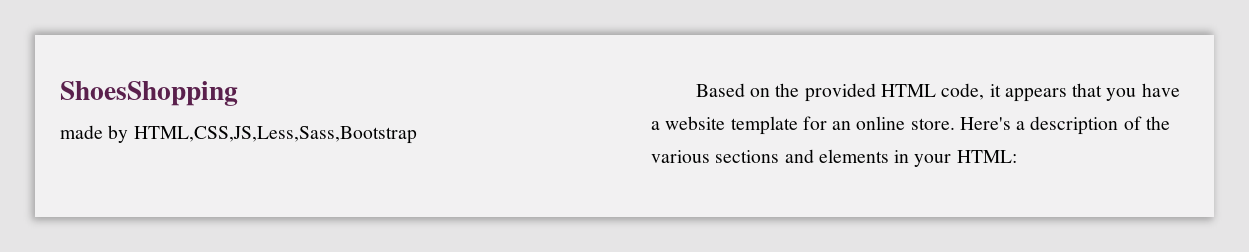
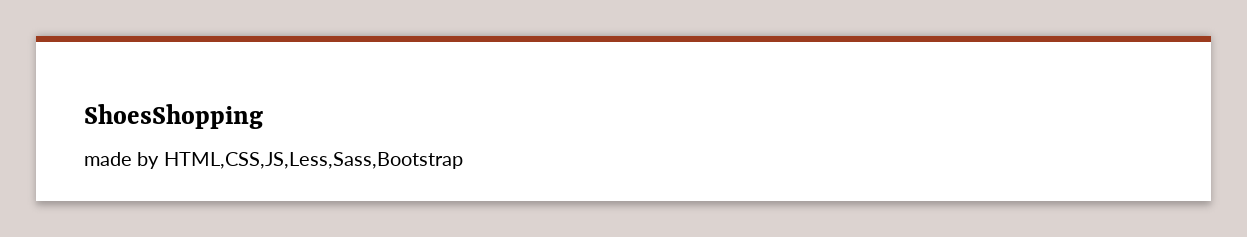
- Based on the provided HTML code, it appears that you have a website template for an online store. Here's a description of the various sections and elements in your HTML:

